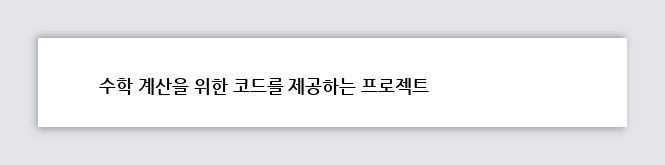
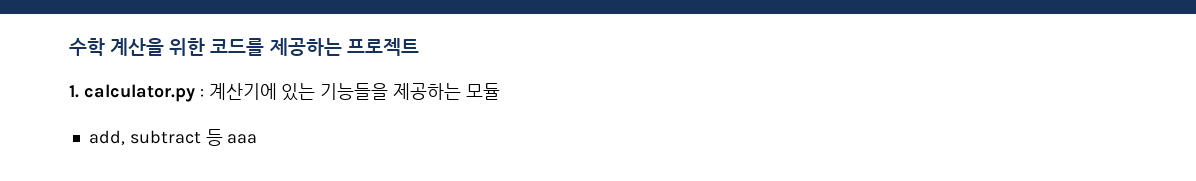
+ 1. calculator.py : 계산기에 있는 기능들을 제공하는 모듈
+ add, subtract 등 aaa

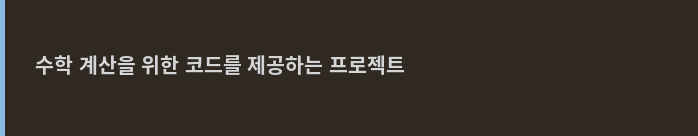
- 1. calculator.py : 계산기에 있는 기능들을 제공하는 모듈
- add, subtract 등 aaa

